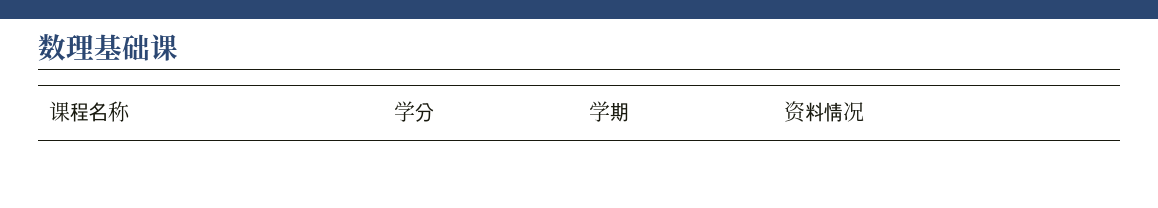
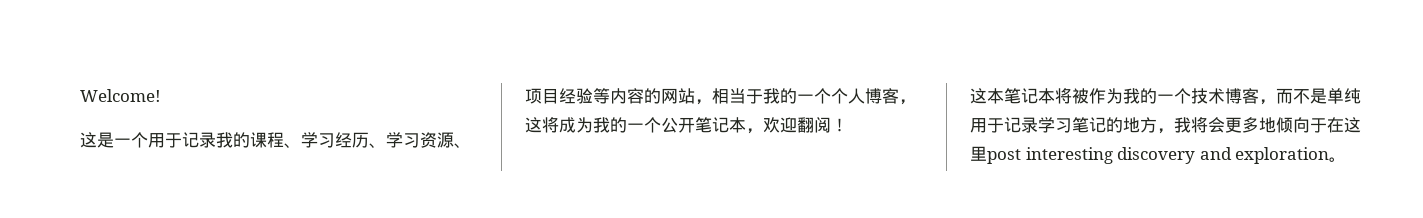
- 数理基础课
- 课程名称 | 学分 | 学期 | 资料情况
+ Welcome!
+ 这是一个用于记录我的课程、学习经历、学习资源、项目经验等内容的网站，相当于我的一个个人博客，这将成为我的一个公开笔记本，欢迎翻阅！
+ 这本笔记本将被作为我的一个技术博客，而不是单纯用于记录学习笔记的地方，我将会更多地倾向于在这里post interesting discovery and exploration。

